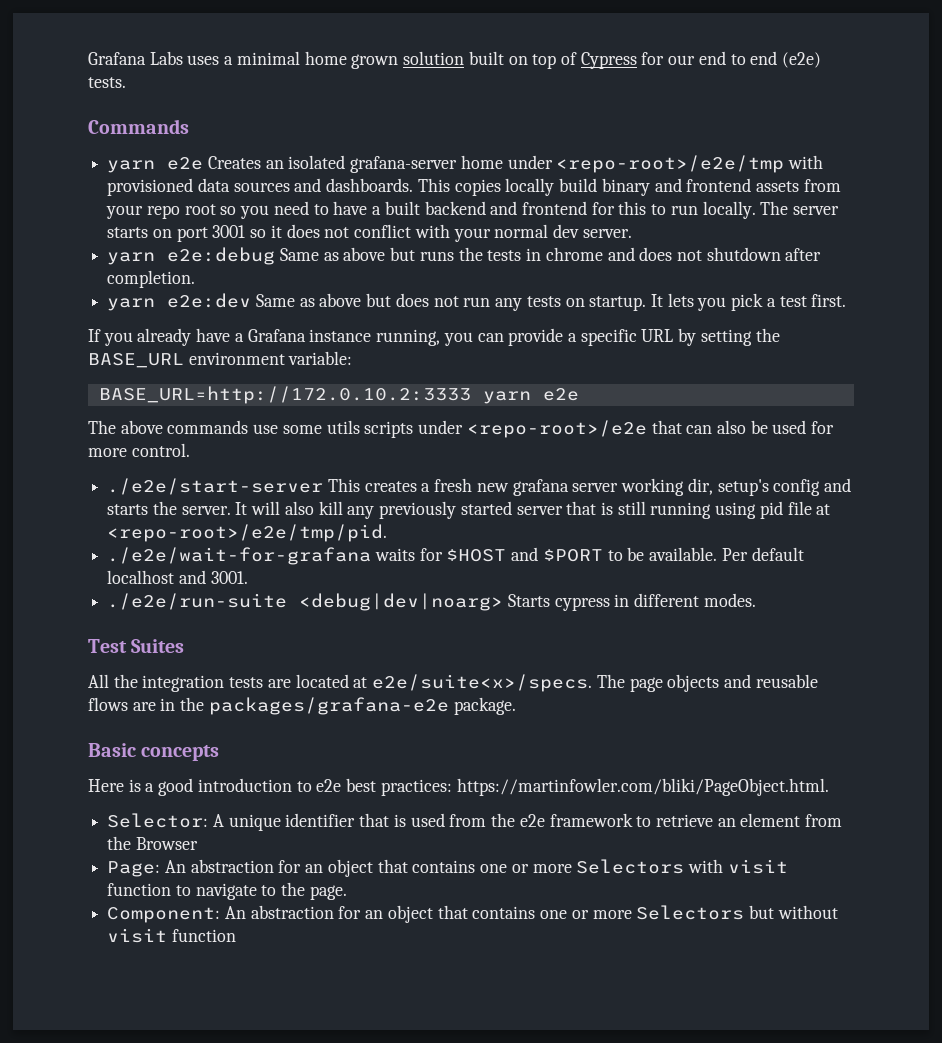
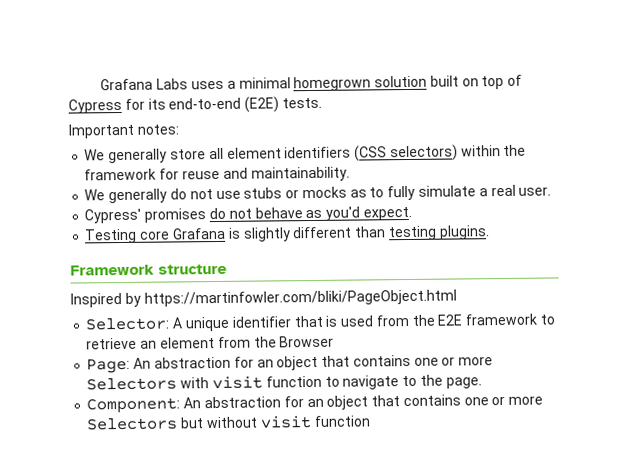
- Grafana Labs uses a minimal home grown solution built on top of Cypress for our end to end (e2e) tests.
- Commands
- yarn e2e Creates an isolated grafana-server home under <repo-root>/e2e/tmp with provisioned data sources and dashboards. This copies locally build binary and frontend assets from your repo root so you need to have a built backend and frontend for this to run locally. The server starts on port 3001 so it does not conflict with your normal dev server.
- yarn e2e:debug Same as above but runs the tests in chrome and does not shutdown after completion.
- yarn e2e:dev Same as above but does not run any tests on startup. It lets you pick a test first.
- If you already have a Grafana instance running, you can provide a specific URL by setting the BASE_URL environment variable:
- BASE_URL=http://172.0.10.2:3333 yarn e2e
- The above commands use some utils scripts under <repo-root>/e2e that can also be used for more control.
- ./e2e/start-server This creates a fresh new grafana server working dir, setup's config and starts the server. It will also kill any previously started server that is still running using pid file at <repo-root>/e2e/tmp/pid.
- ./e2e/wait-for-grafana waits for $HOST and $PORT to be available. Per default localhost and 3001.
- ./e2e/run-suite <debug|dev|noarg> Starts cypress in different modes.
- Test Suites
- All the integration tests are located at e2e/suite<x>/specs. The page objects and reusable flows are in the packages/grafana-e2e package.
- Basic concepts
- Here is a good introduction to e2e best practices: https://martinfowler.com/bliki/PageObject.html.
+ Grafana Labs uses a minimal homegrown solution built on top of Cypress for its end-to-end (E2E) tests.
+ Important notes:
+ We generally store all element identifiers (CSS selectors) within the framework for reuse and maintainability.
+ We generally do not use stubs or mocks as to fully simulate a real user.
+ Cypress' promises do not behave as you'd expect.
+ Testing core Grafana is slightly different than testing plugins.
+ Framework structure
+ Inspired by https://martinfowler.com/bliki/PageObject.html
- Selector: A unique identifier that is used from the e2e framework to retrieve an element from the Browser
+ Selector: A unique identifier that is used from the E2E framework to retrieve an element from the Browser

